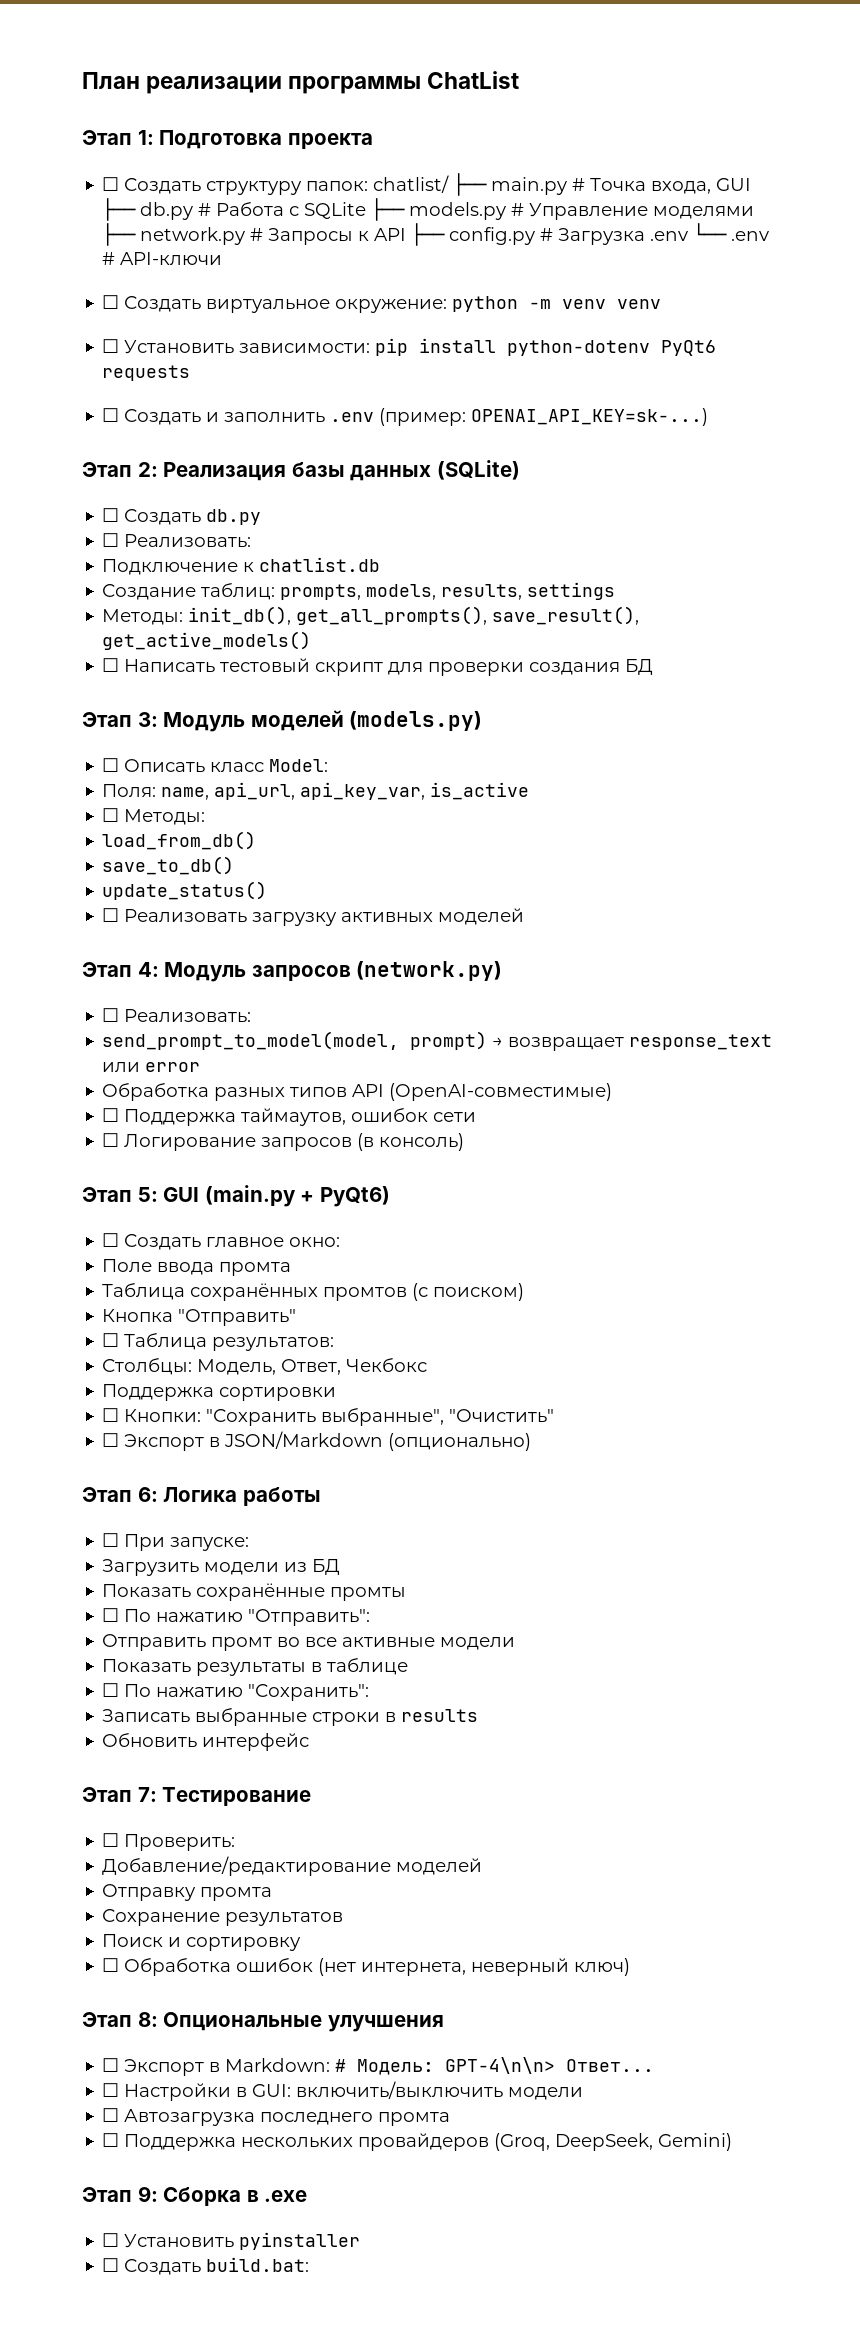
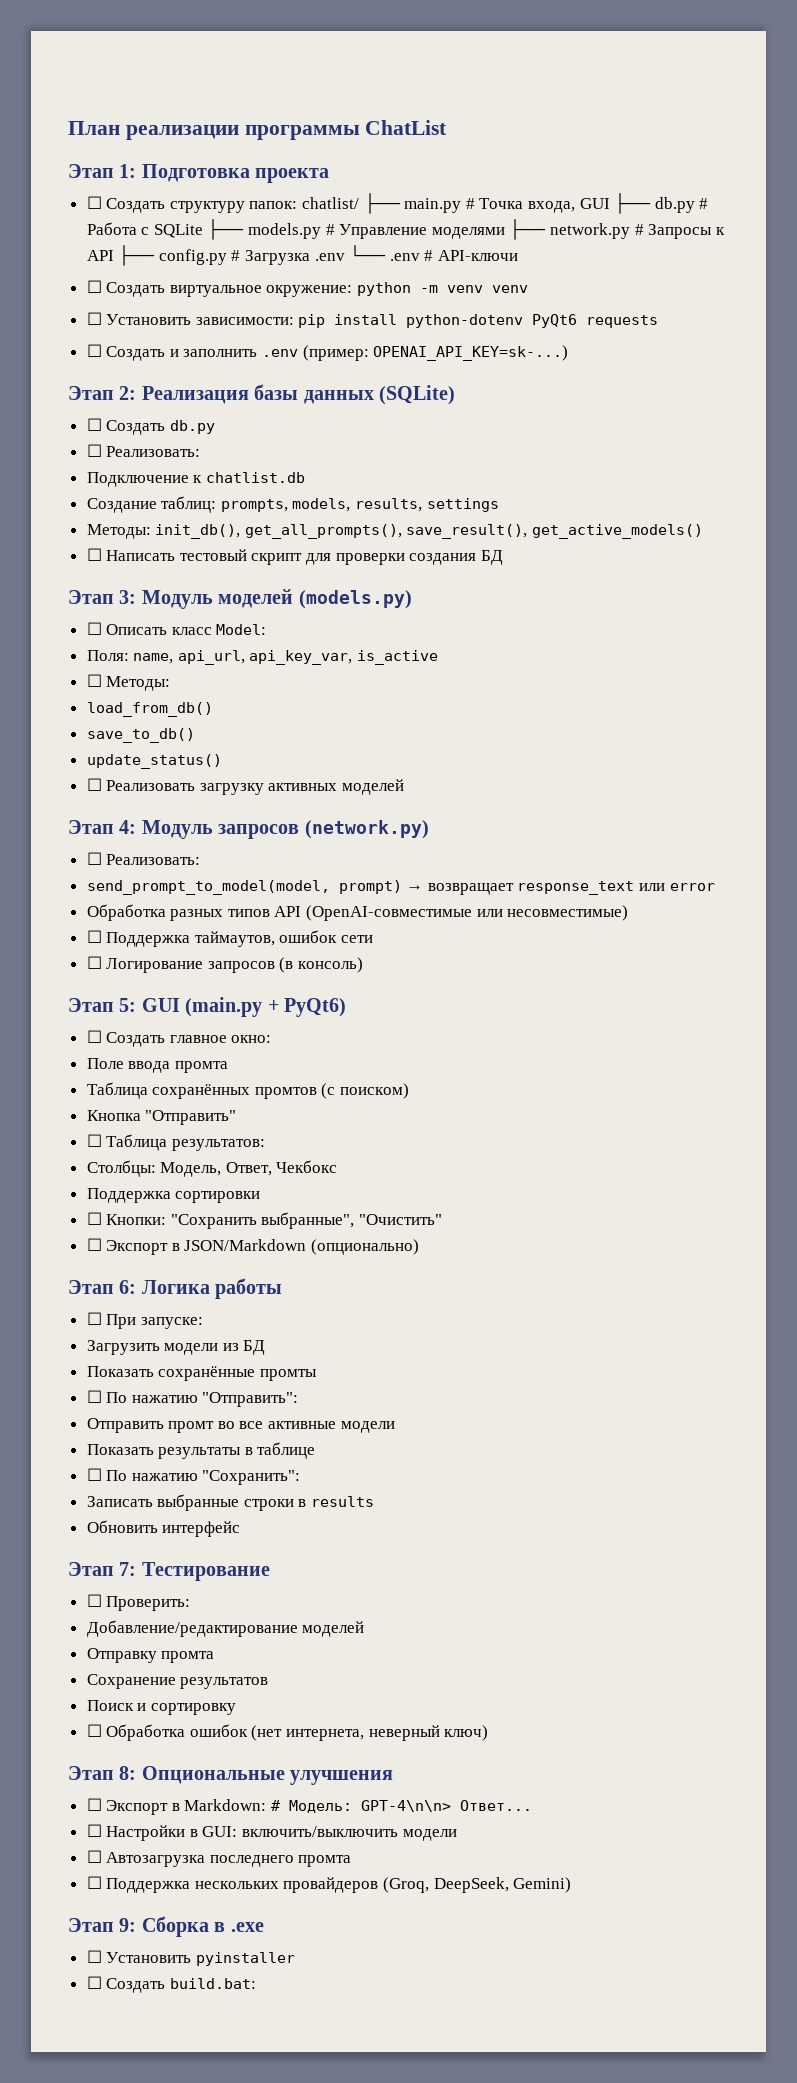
- Обработка разных типов API (OpenAI-совместимые)
+ Обработка разных типов API (OpenAI-совместимые или несовместимые)

